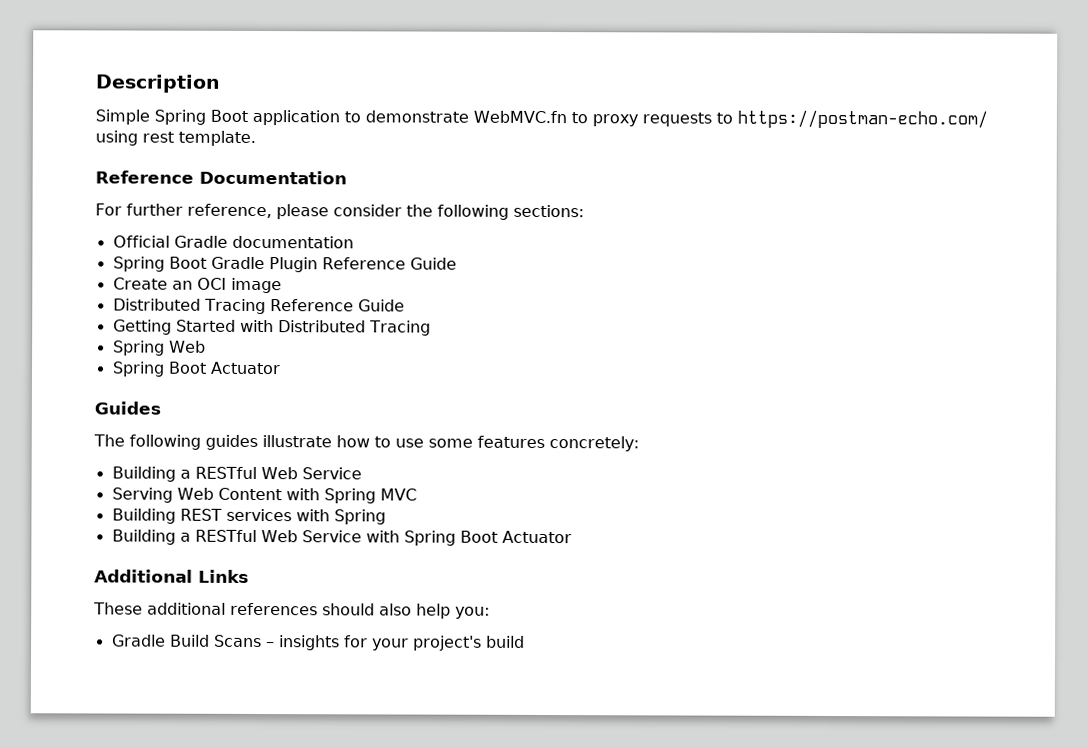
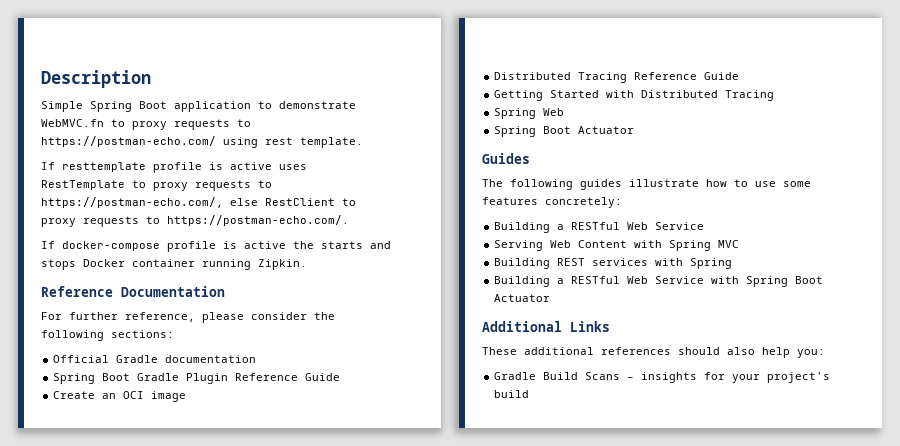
+ If resttemplate profile is active uses RestTemplate to proxy requests to https://postman-echo.com/, else RestClient to proxy requests to https://postman-echo.com/.
+ If docker-compose profile is active the starts and stops Docker container running Zipkin.

